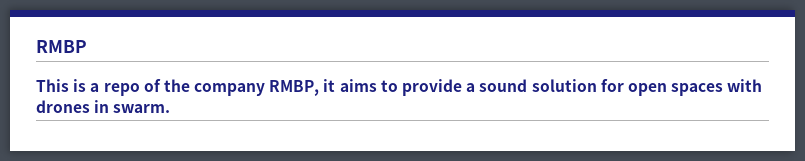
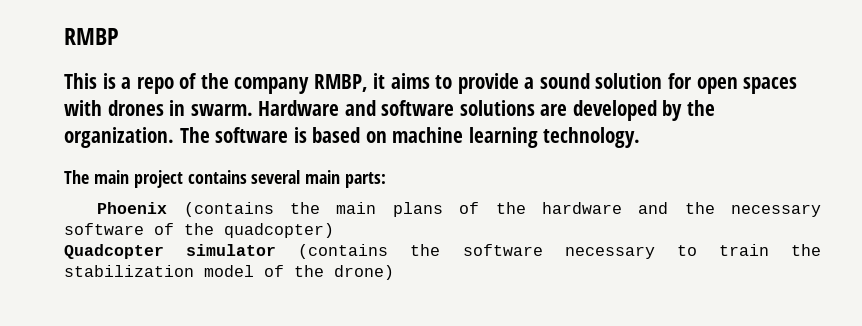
+ Hardware and software solutions are developed by the organization. The software is based on machine learning technology.
+ The main project contains several main parts:
+ Phoenix (contains the main plans of the hardware and the necessary software of the quadcopter)
+ Quadcopter simulator (contains the software necessary to train the stabilization model of the drone)

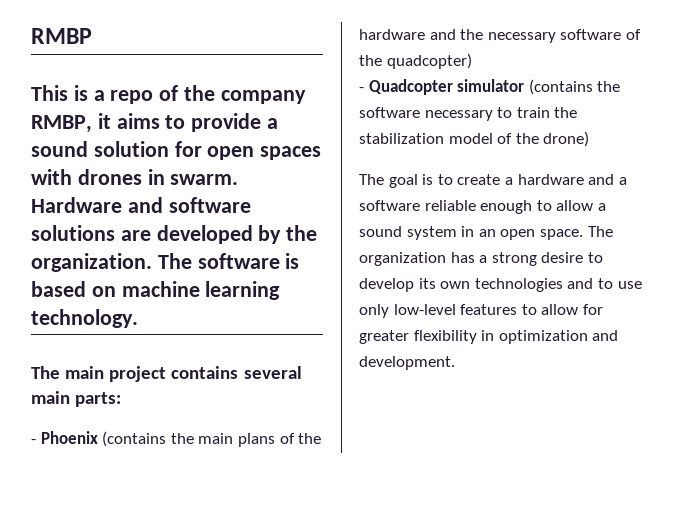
- Phoenix (contains the main plans of the hardware and the necessary software of the quadcopter)
+ - Phoenix (contains the main plans of the hardware and the necessary software of the quadcopter)
- Quadcopter simulator (contains the software necessary to train the stabilization model of the drone)
+ - Quadcopter simulator (contains the software necessary to train the stabilization model of the drone)
+ The goal is to create a hardware and a software reliable enough to allow a sound system in an open space. The organization has a strong desire to develop its own technologies and to use only low-level features to allow for greater flexibility in optimization and development.

